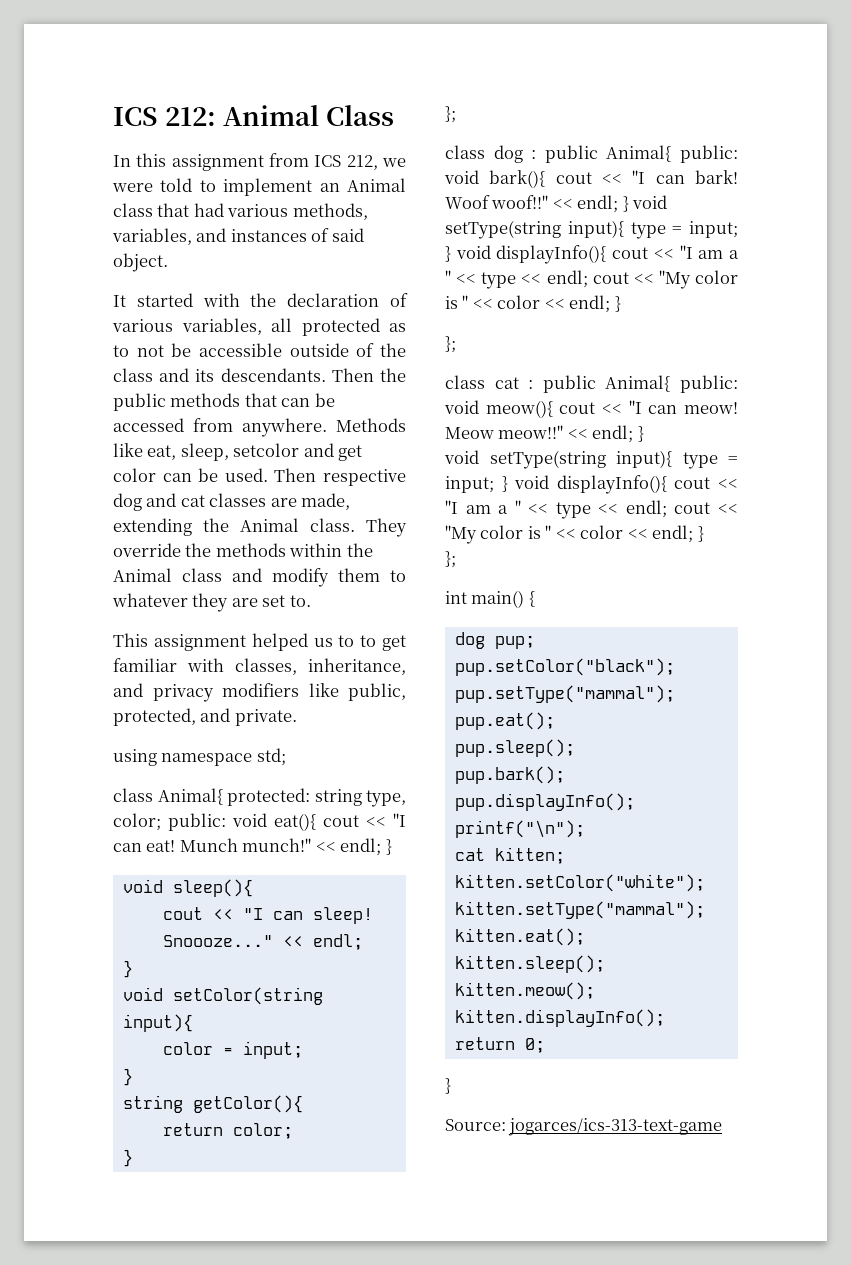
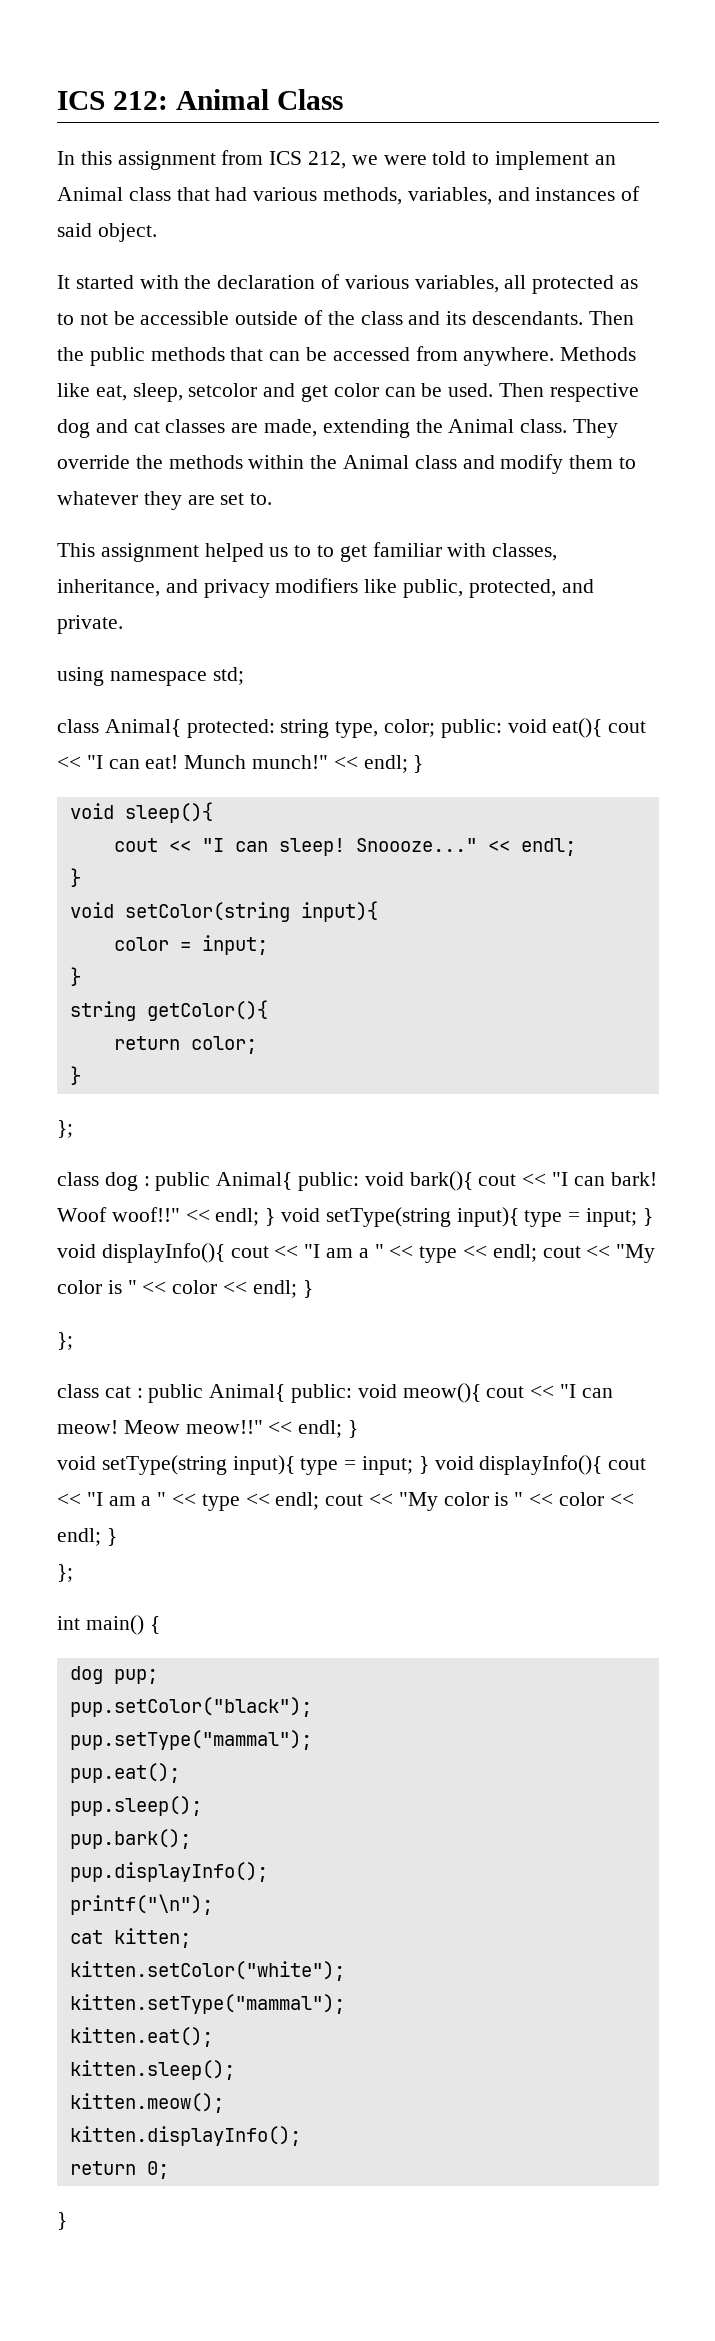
- Source: jogarces/ics-313-text-game

